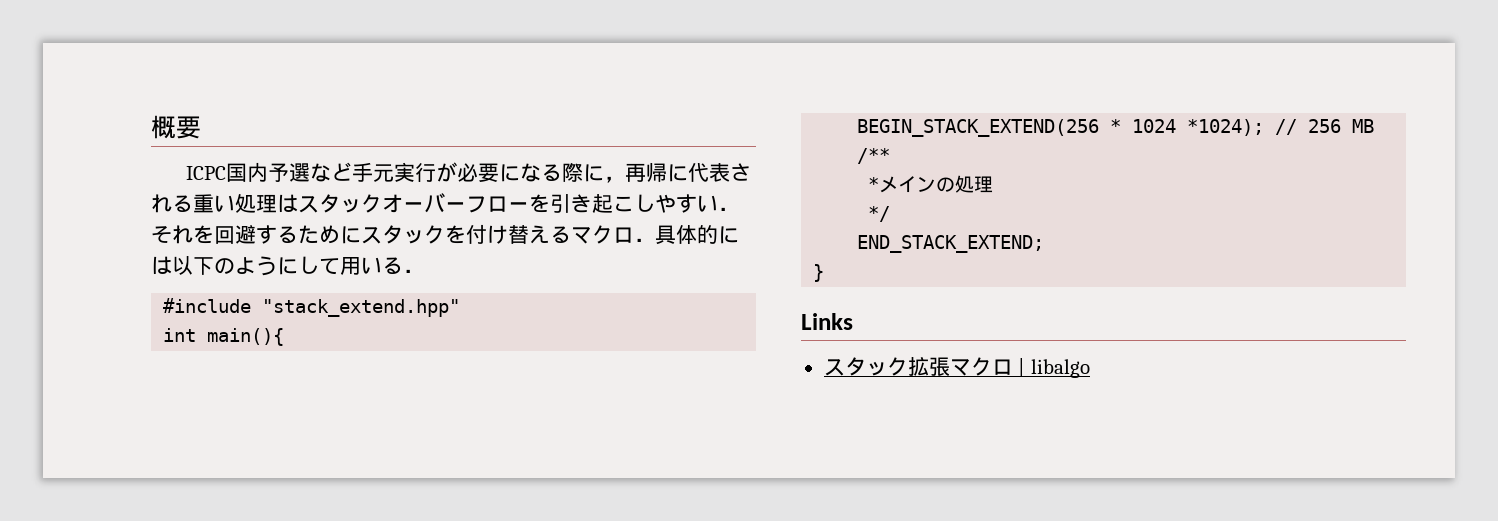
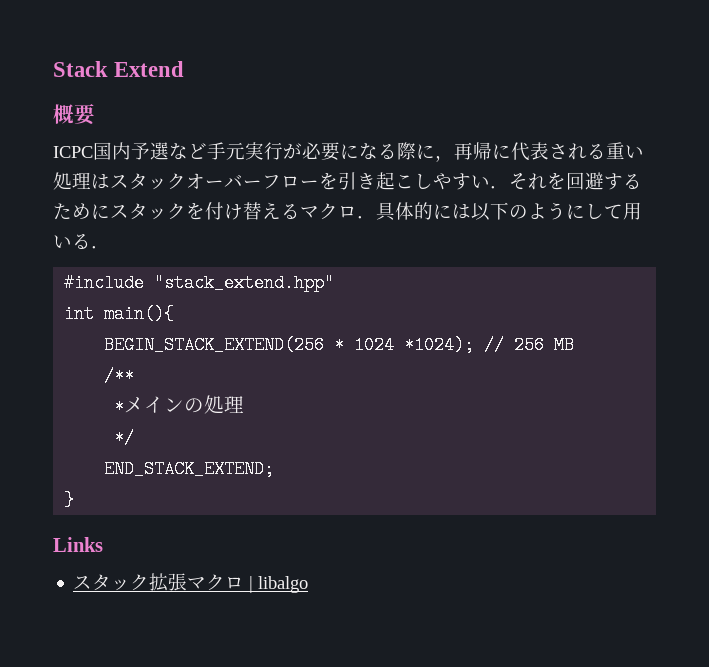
+ Stack Extend

